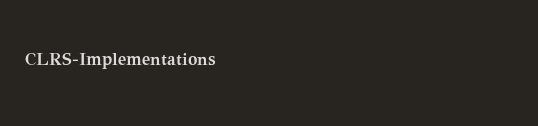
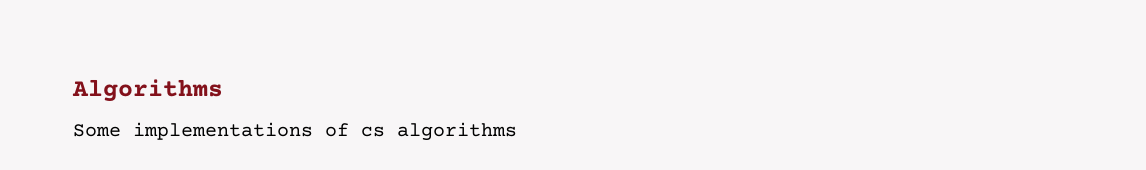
- CLRS-Implementations
+ Algorithms
+ Some implementations of cs algorithms

